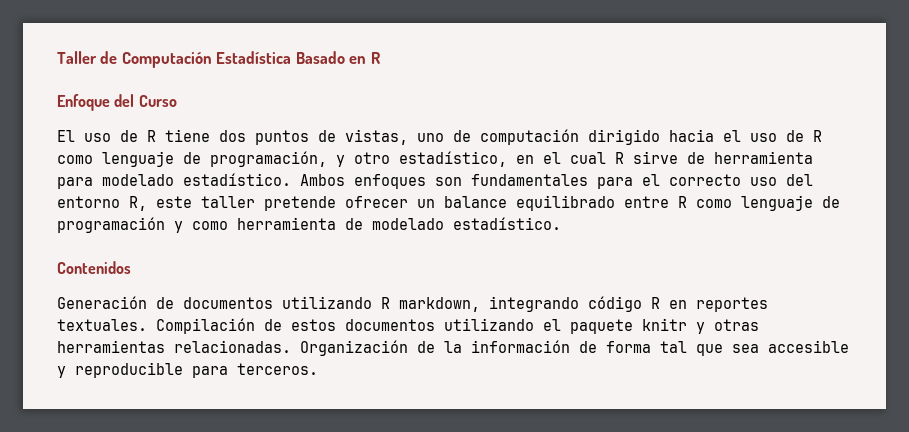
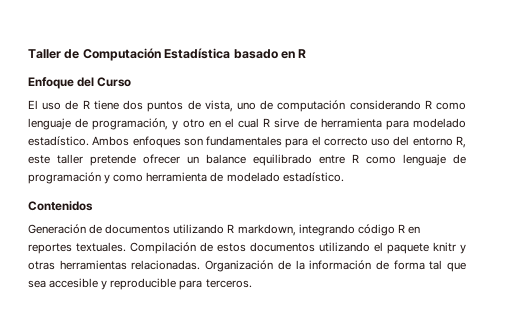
- Taller de Computación Estadística Basado en R
+ Taller de Computación Estadística basado en R
- El uso de R tiene dos puntos de vistas, uno de computación dirigido hacia el uso de R como lenguaje de programación, y otro estadístico, en el cual R sirve de herramienta para modelado estadístico.
+ El uso de R tiene dos puntos de vista, uno de computación considerando R como lenguaje de programación, y otro en el cual R sirve de herramienta para modelado estadístico.

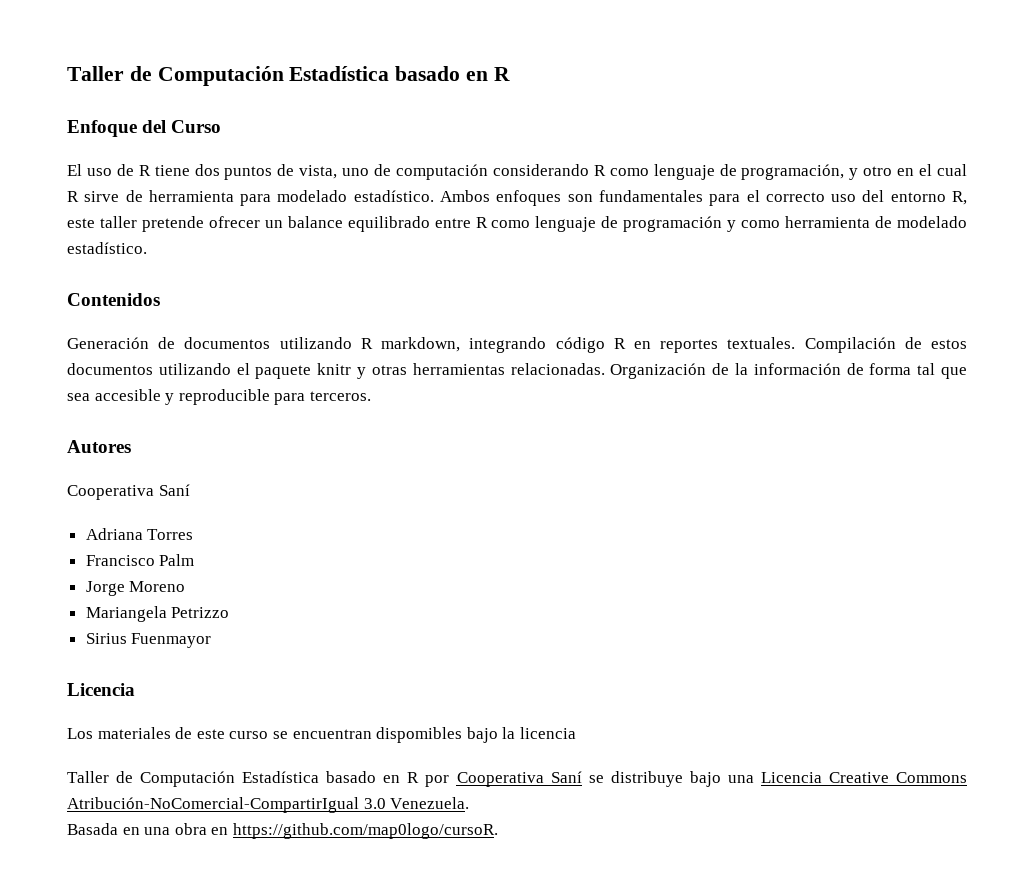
+ Autores
+ Cooperativa Saní
+ Adriana Torres
+ Francisco Palm
+ Jorge Moreno
+ Mariangela Petrizzo
+ Sirius Fuenmayor
+ Licencia
+ Los materiales de este curso se encuentran dispomibles bajo la licencia
+ Taller de Computación Estadística basado en R por Cooperativa Saní se distribuye bajo una Licencia Creative Commons Atribución-NoComercial-CompartirIgual 3.0 Venezuela.
+ Basada en una obra en https://github.com/map0logo/cursoR.

